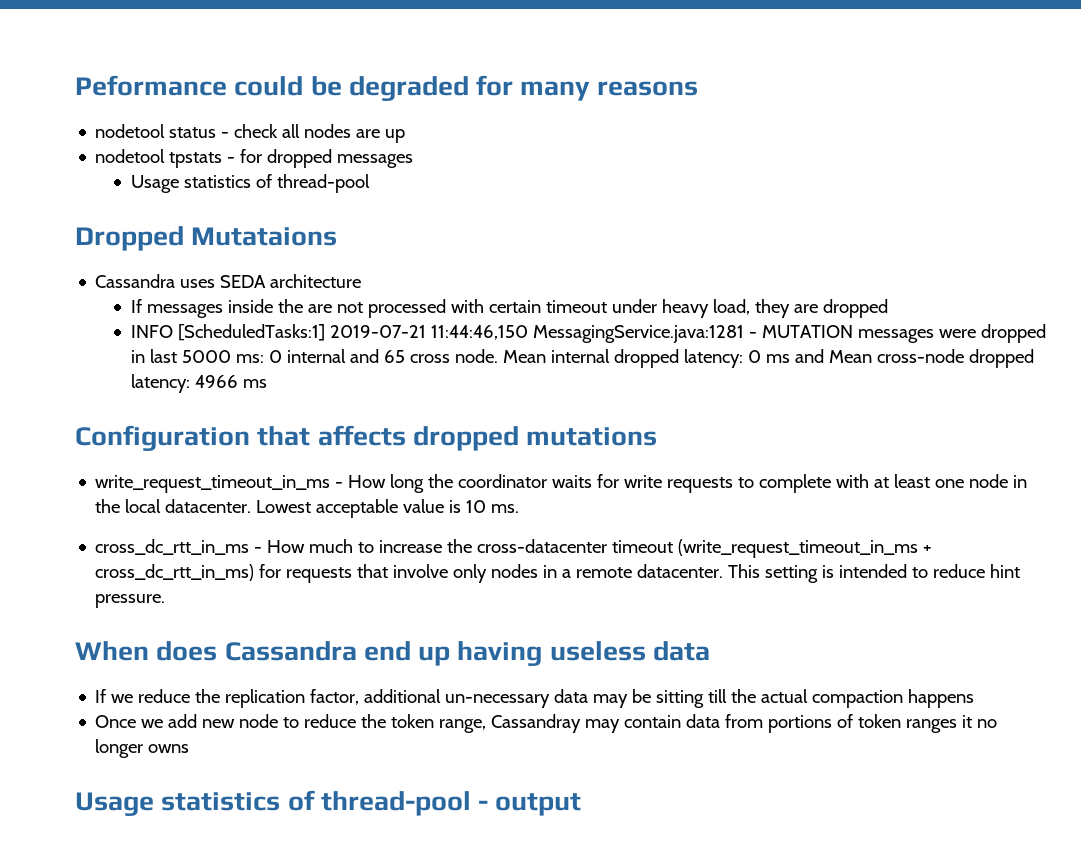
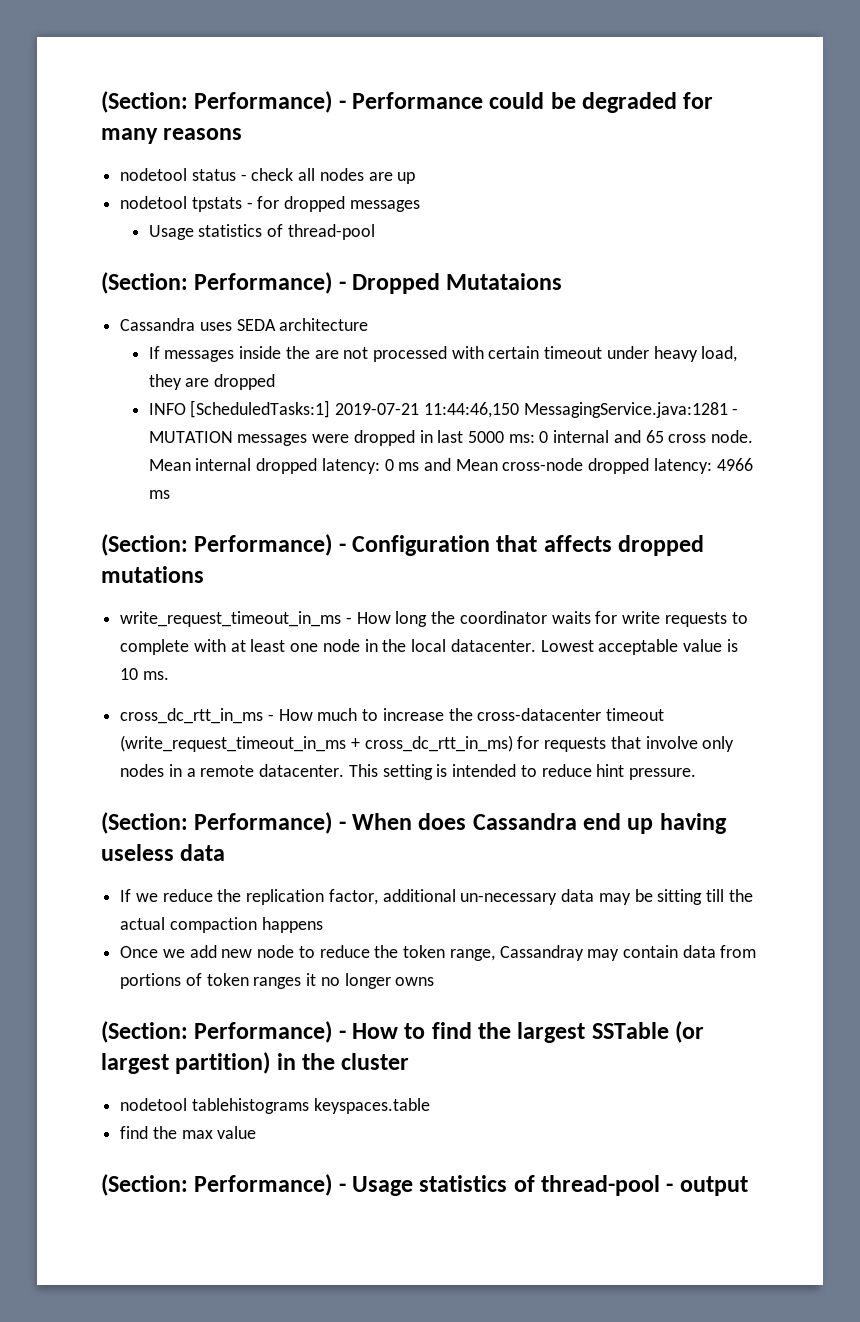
- Peformance could be degraded for many reasons
+ (Section: Performance) - Performance could be degraded for many reasons
- Dropped Mutataions
+ (Section: Performance) - Dropped Mutataions
- Configuration that affects dropped mutations
+ (Section: Performance) - Configuration that affects dropped mutations
- When does Cassandra end up having useless data
+ (Section: Performance) - When does Cassandra end up having useless data
- Usage statistics of thread-pool - output
+ (Section: Performance) - How to find the largest SSTable (or largest partition) in the cluster
+ nodetool tablehistograms keyspaces.table
+ find the max value
+ (Section: Performance) - Usage statistics of thread-pool - output

